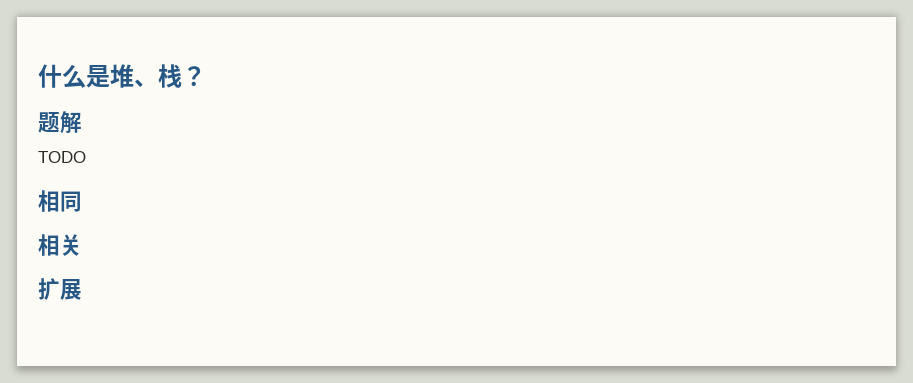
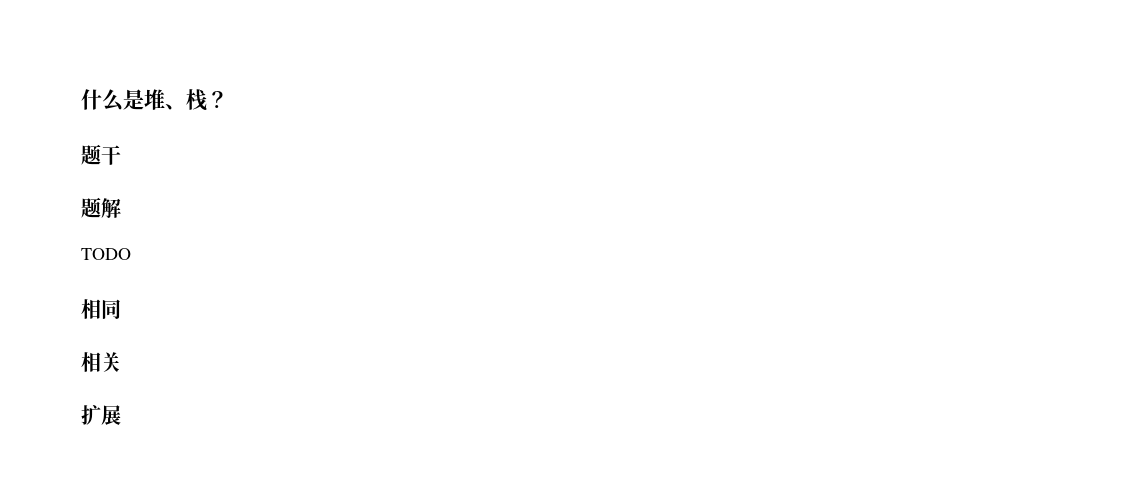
+ 题干

